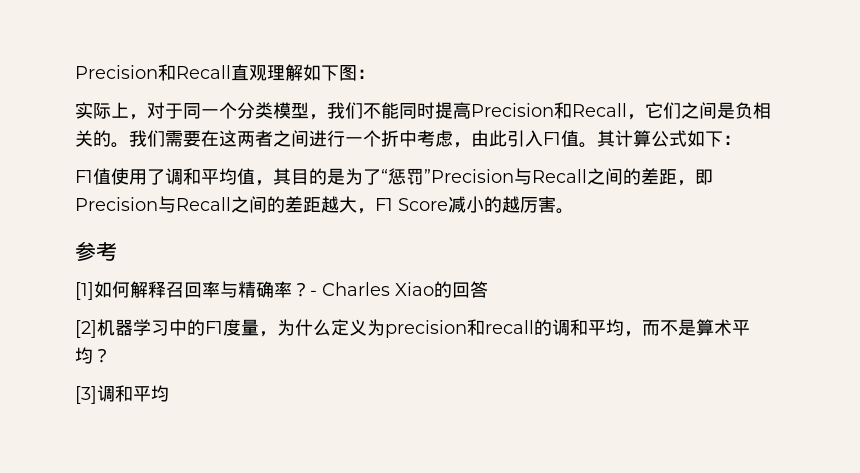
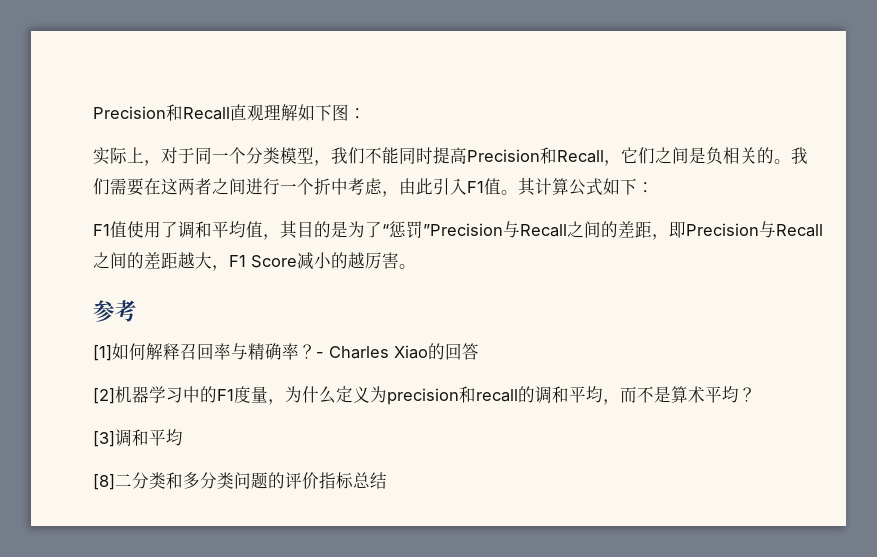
+ [8]二分类和多分类问题的评价指标总结

